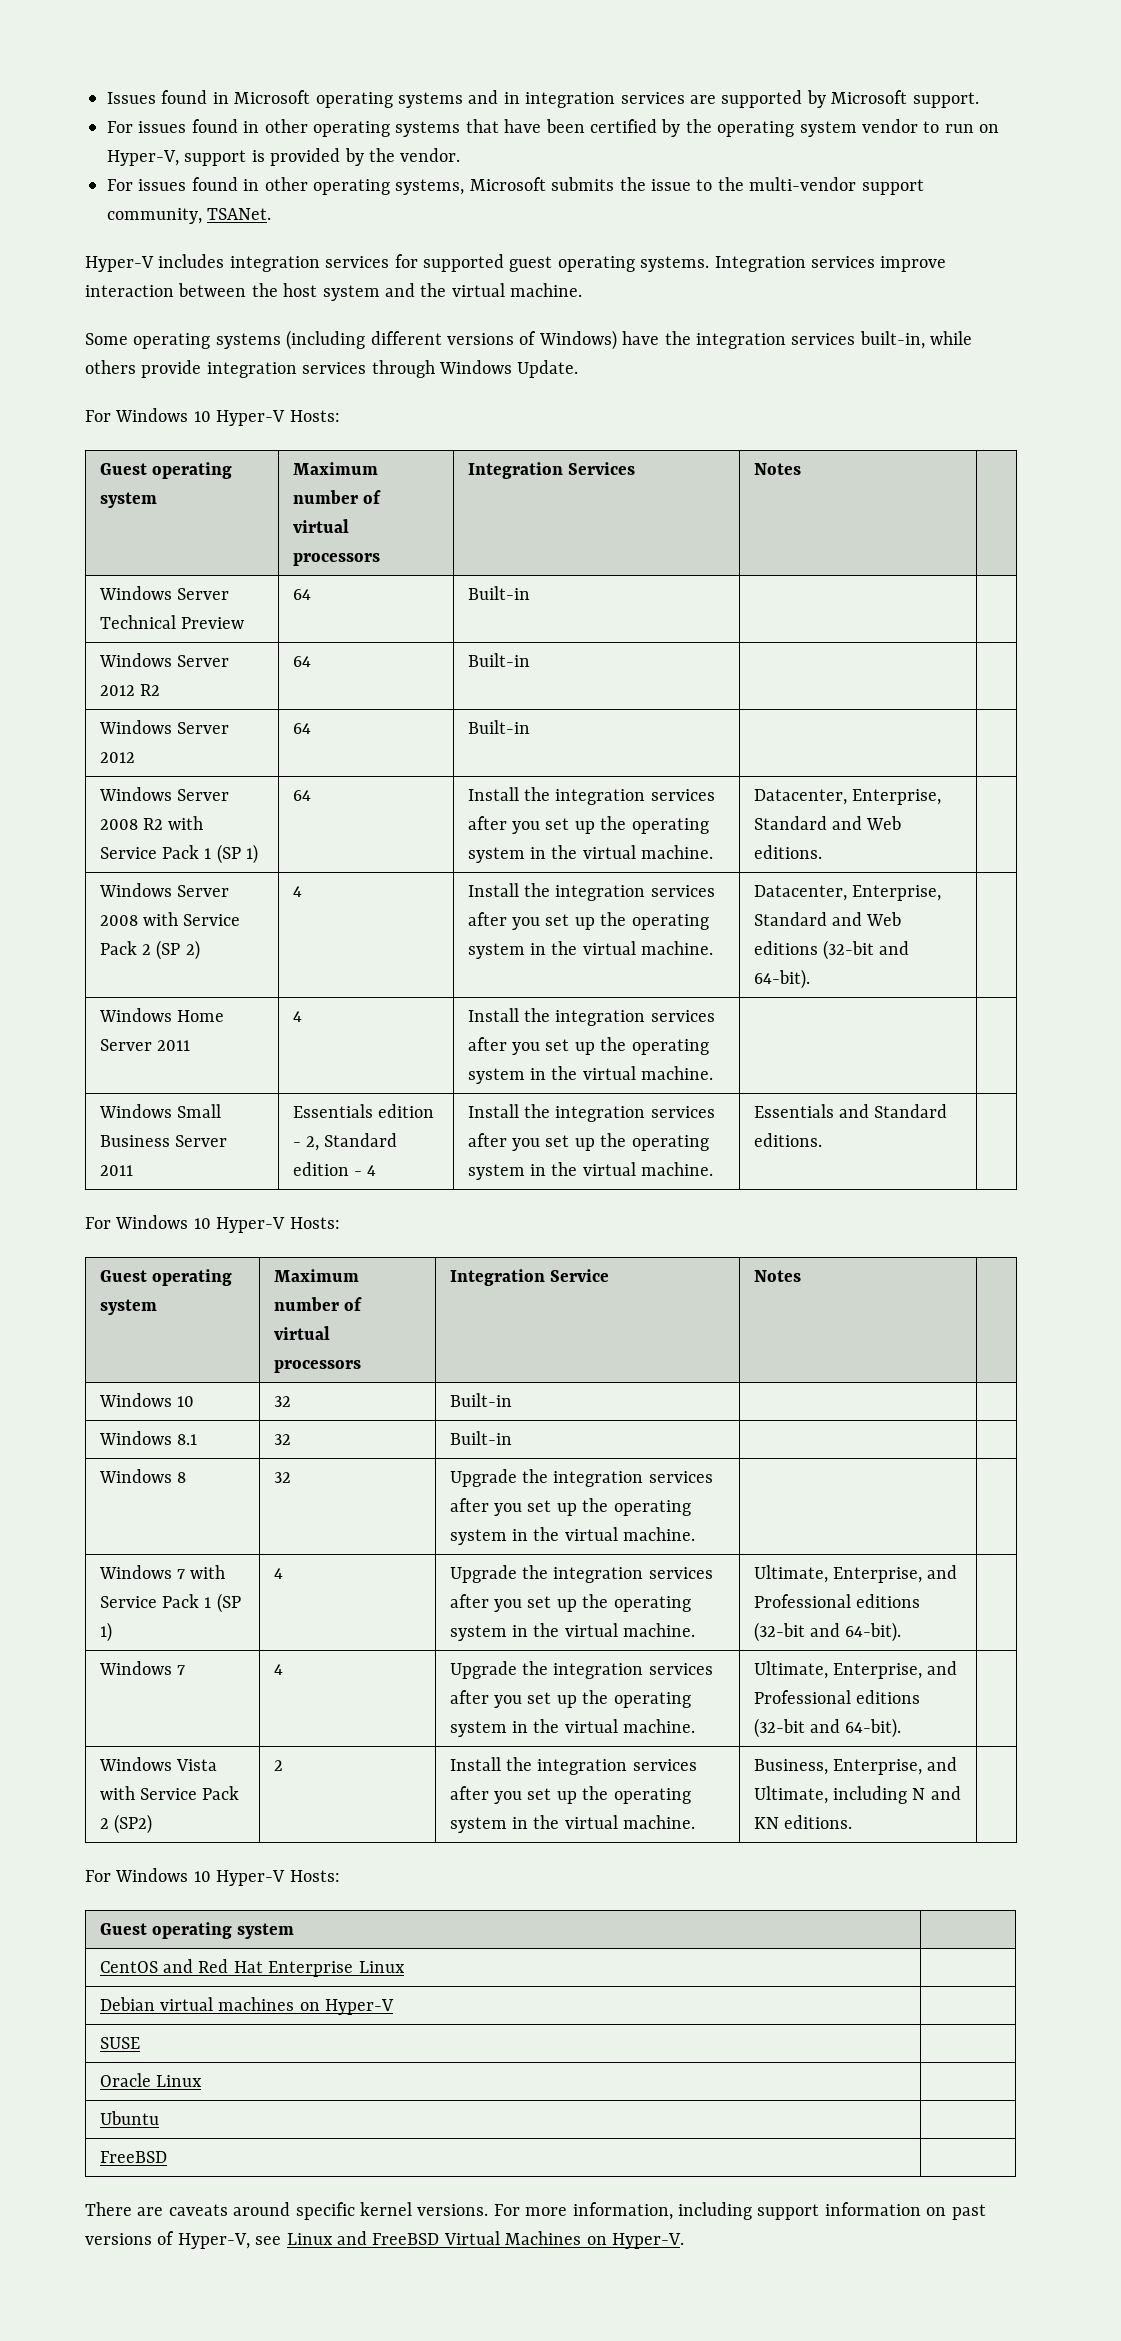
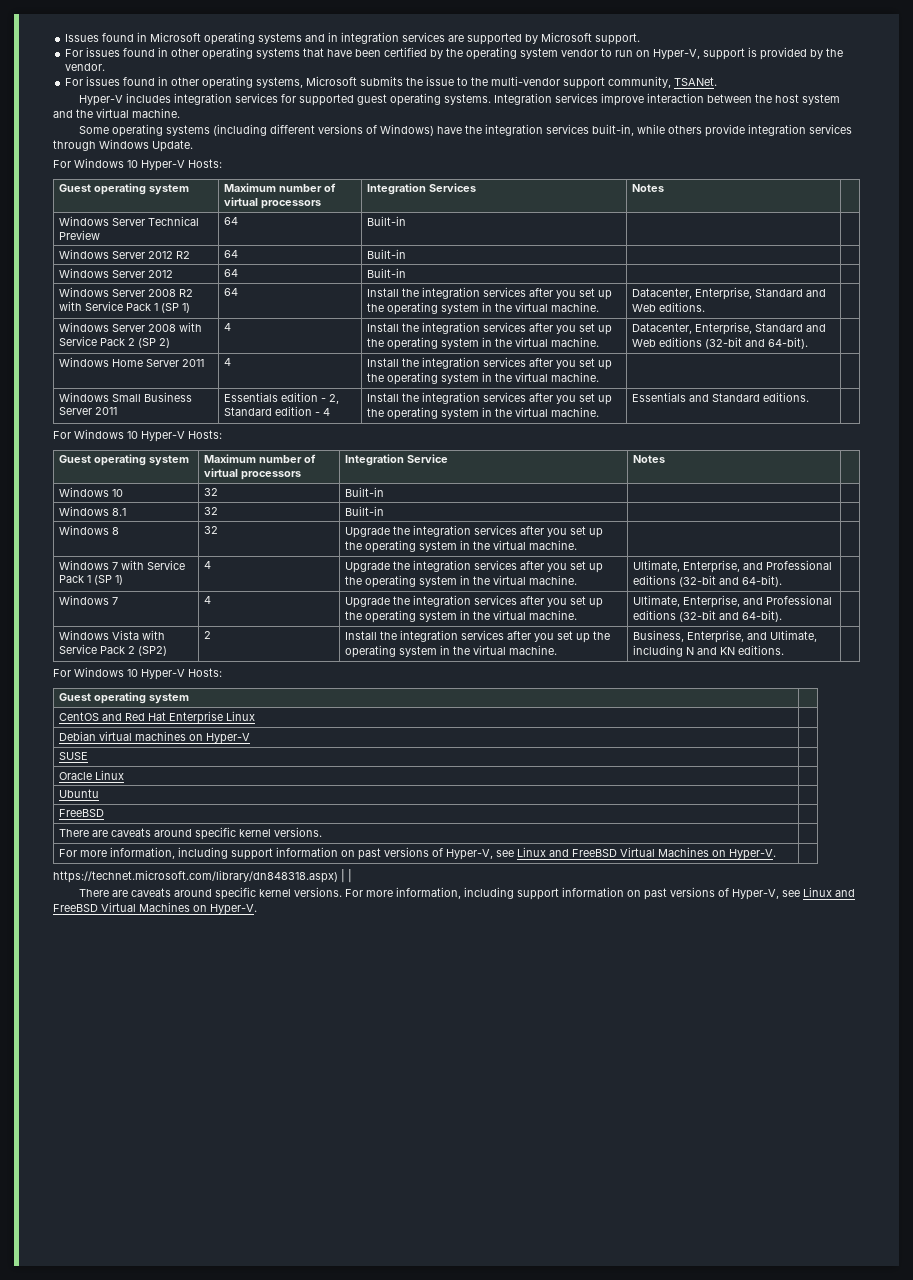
+ There are caveats around specific kernel versions. |
+ For more information, including support information on past versions of Hyper-V, see Linux and FreeBSD Virtual Machines on Hyper-V. |
+ https://technet.microsoft.com/library/dn848318.aspx) | |

